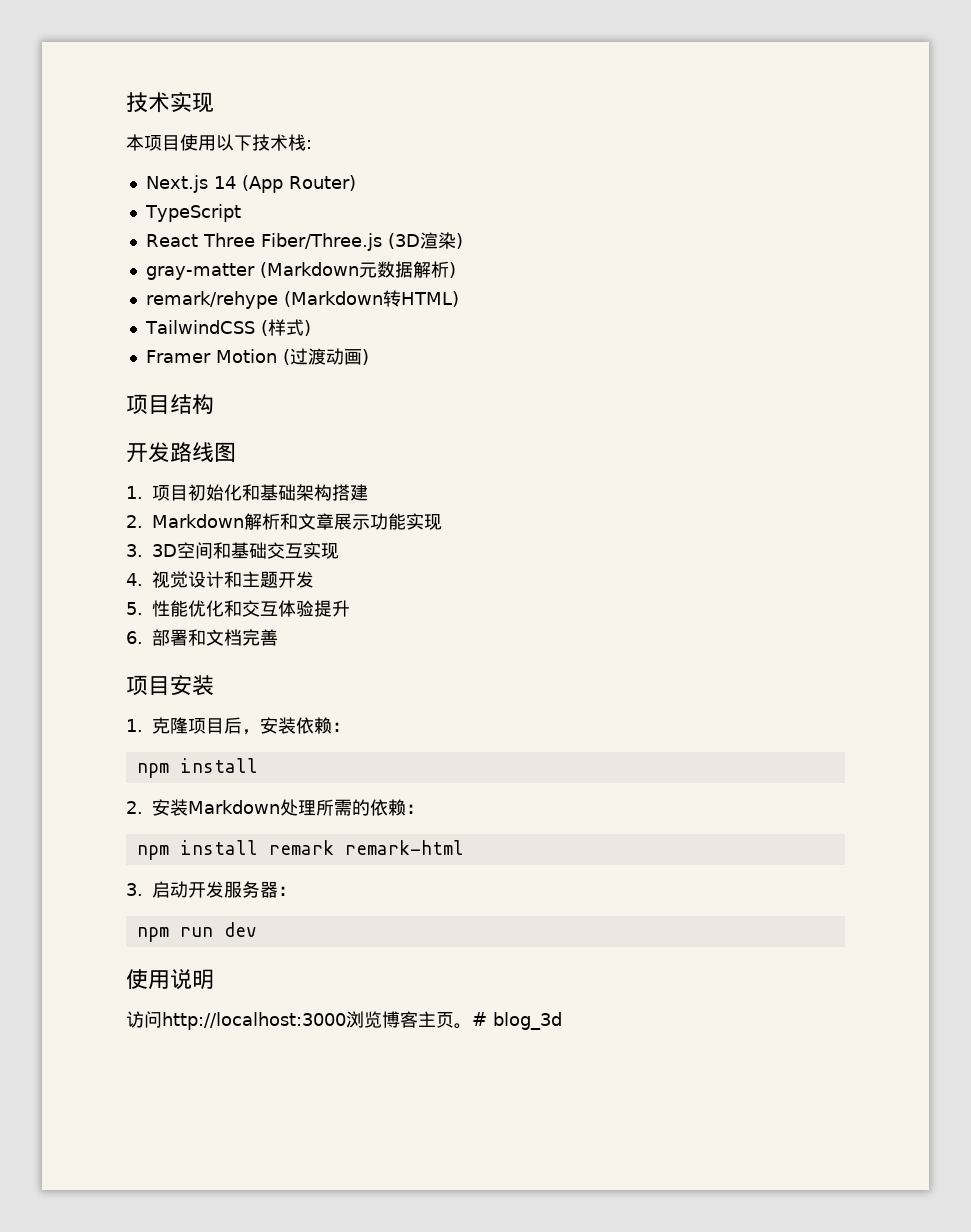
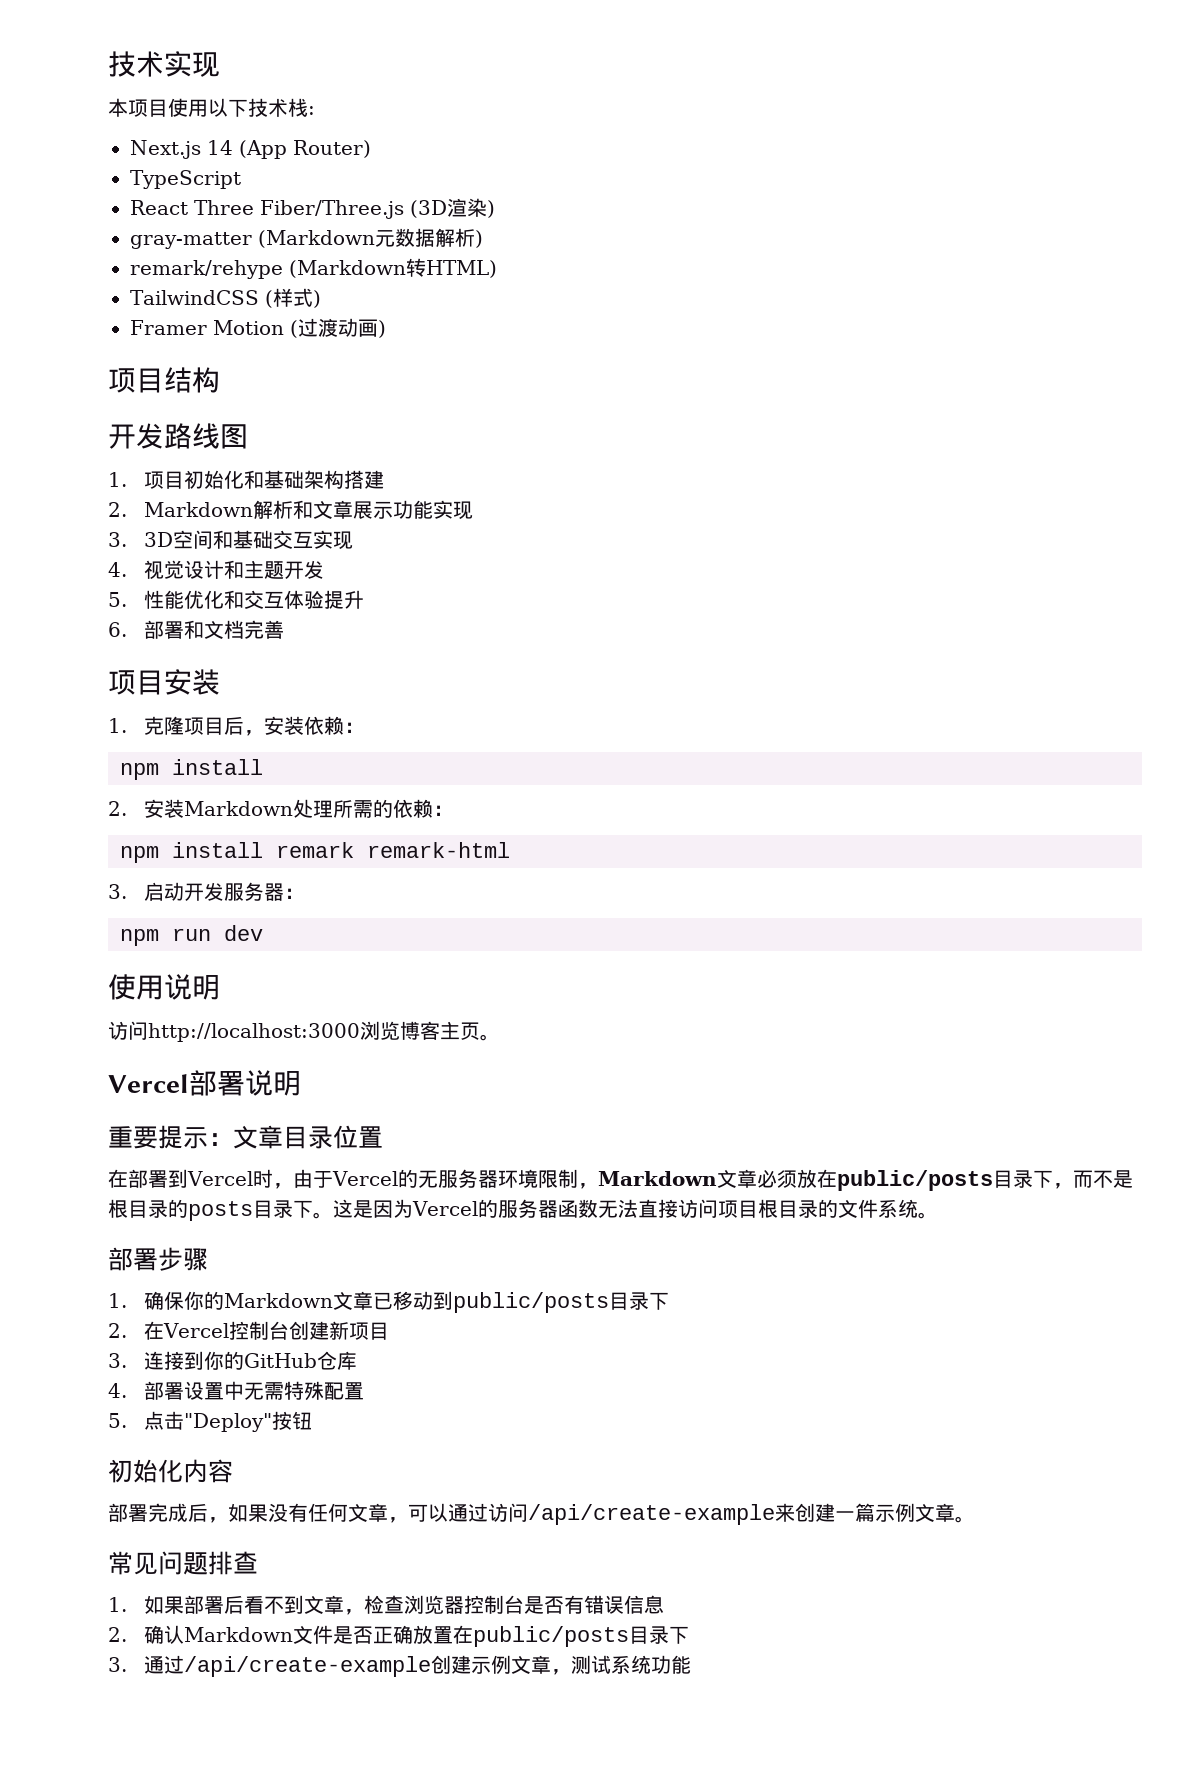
- 访问http://localhost:3000浏览博客主页。# blog_3d
+ 访问http://localhost:3000浏览博客主页。
+ Vercel部署说明
+ 重要提示：文章目录位置
+ 在部署到Vercel时，由于Vercel的无服务器环境限制，Markdown文章必须放在public/posts目录下，而不是根目录的posts目录下。这是因为Vercel的服务器函数无法直接访问项目根目录的文件系统。
+ 部署步骤
+ 1.确保你的Markdown文章已移动到public/posts目录下
+ 2.在Vercel控制台创建新项目
+ 3.连接到你的GitHub仓库
+ 4.部署设置中无需特殊配置
+ 5.点击"Deploy"按钮
+ 初始化内容
+ 部署完成后，如果没有任何文章，可以通过访问/api/create-example来创建一篇示例文章。
+ 常见问题排查
+ 1.如果部署后看不到文章，检查浏览器控制台是否有错误信息
+ 2.确认Markdown文件是否正确放置在public/posts目录下
+ 3.通过/api/create-example创建示例文章，测试系统功能

